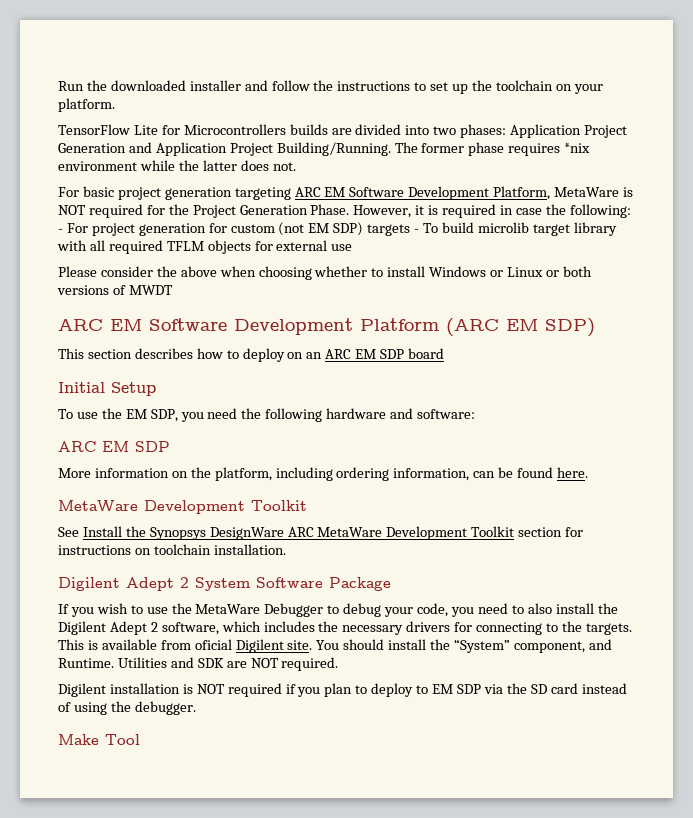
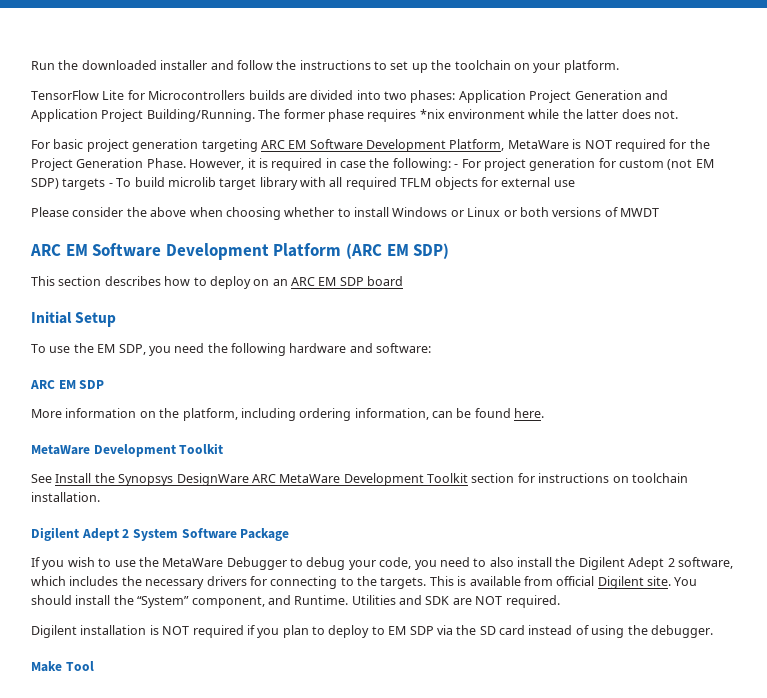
- This is available from oficial Digilent site.
+ This is available from official Digilent site.

